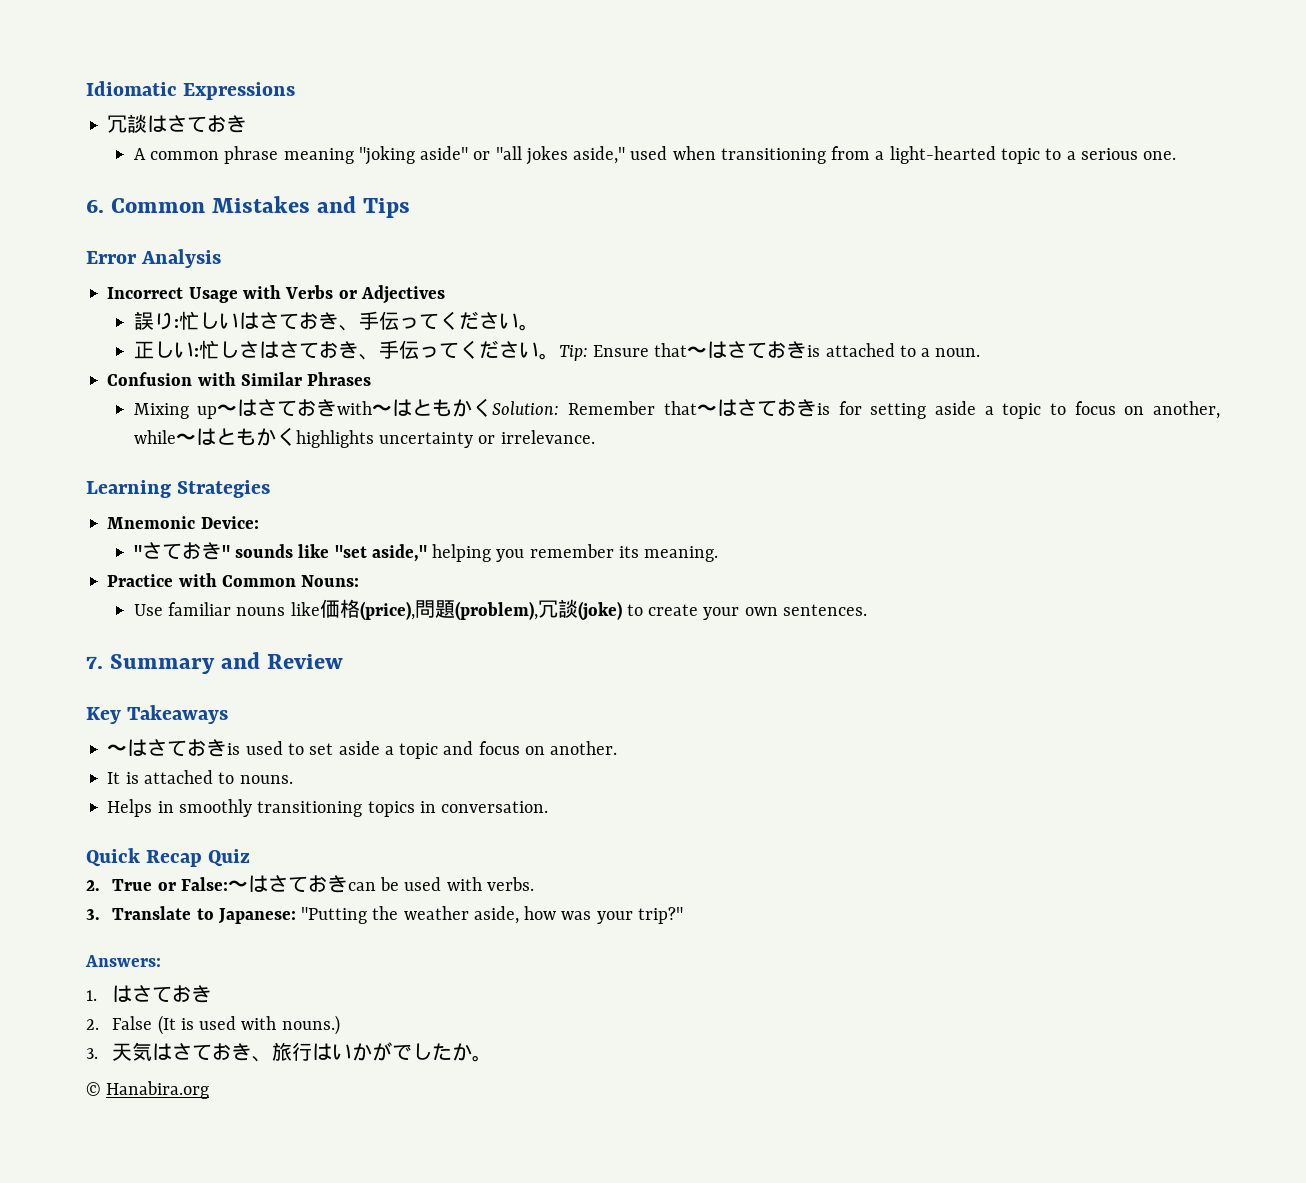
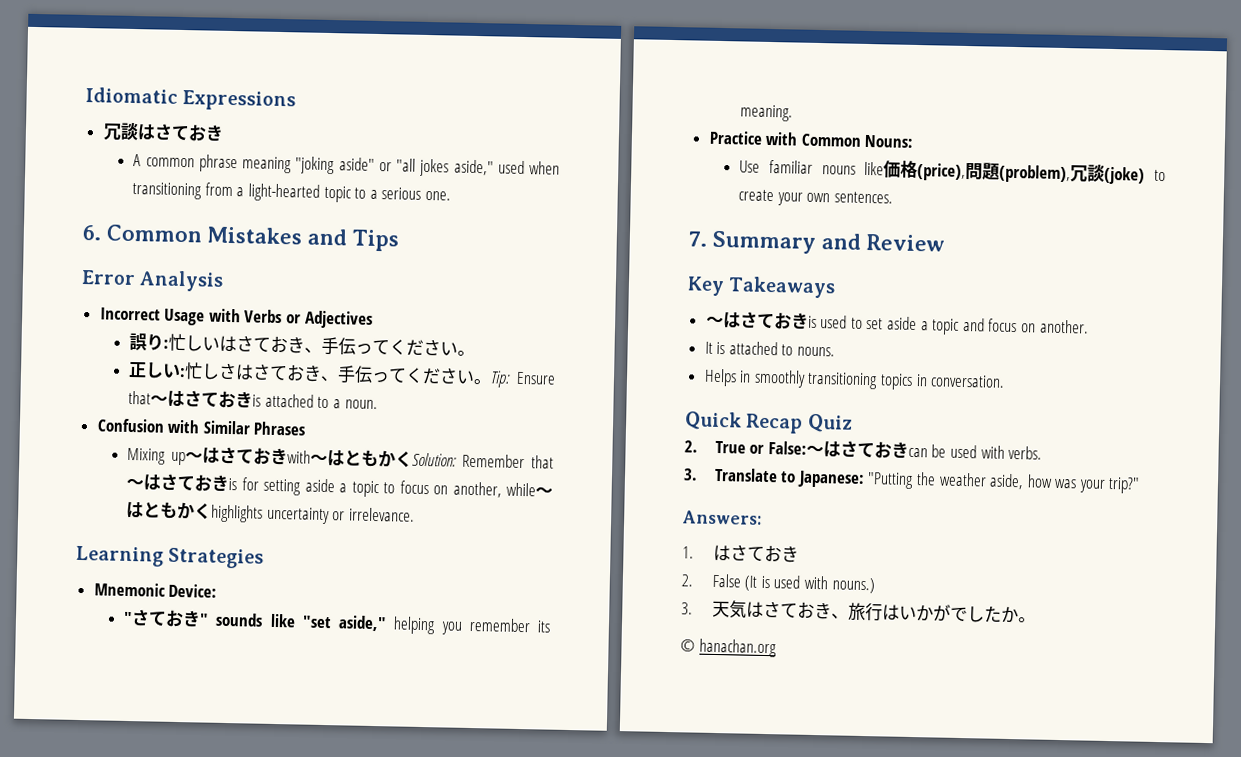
- © Hanabira.org
+ © hanachan.org

